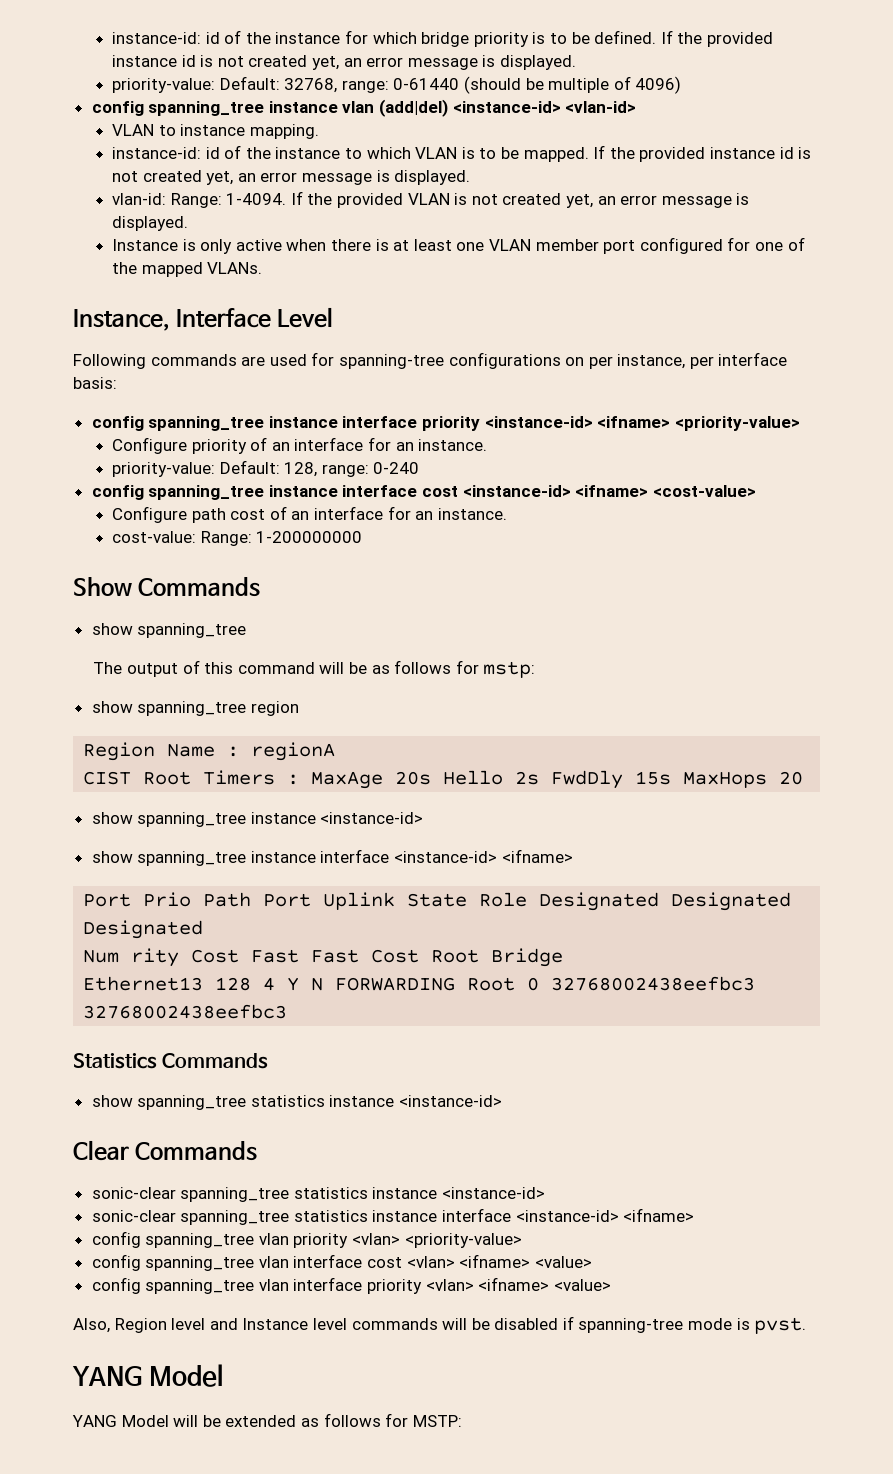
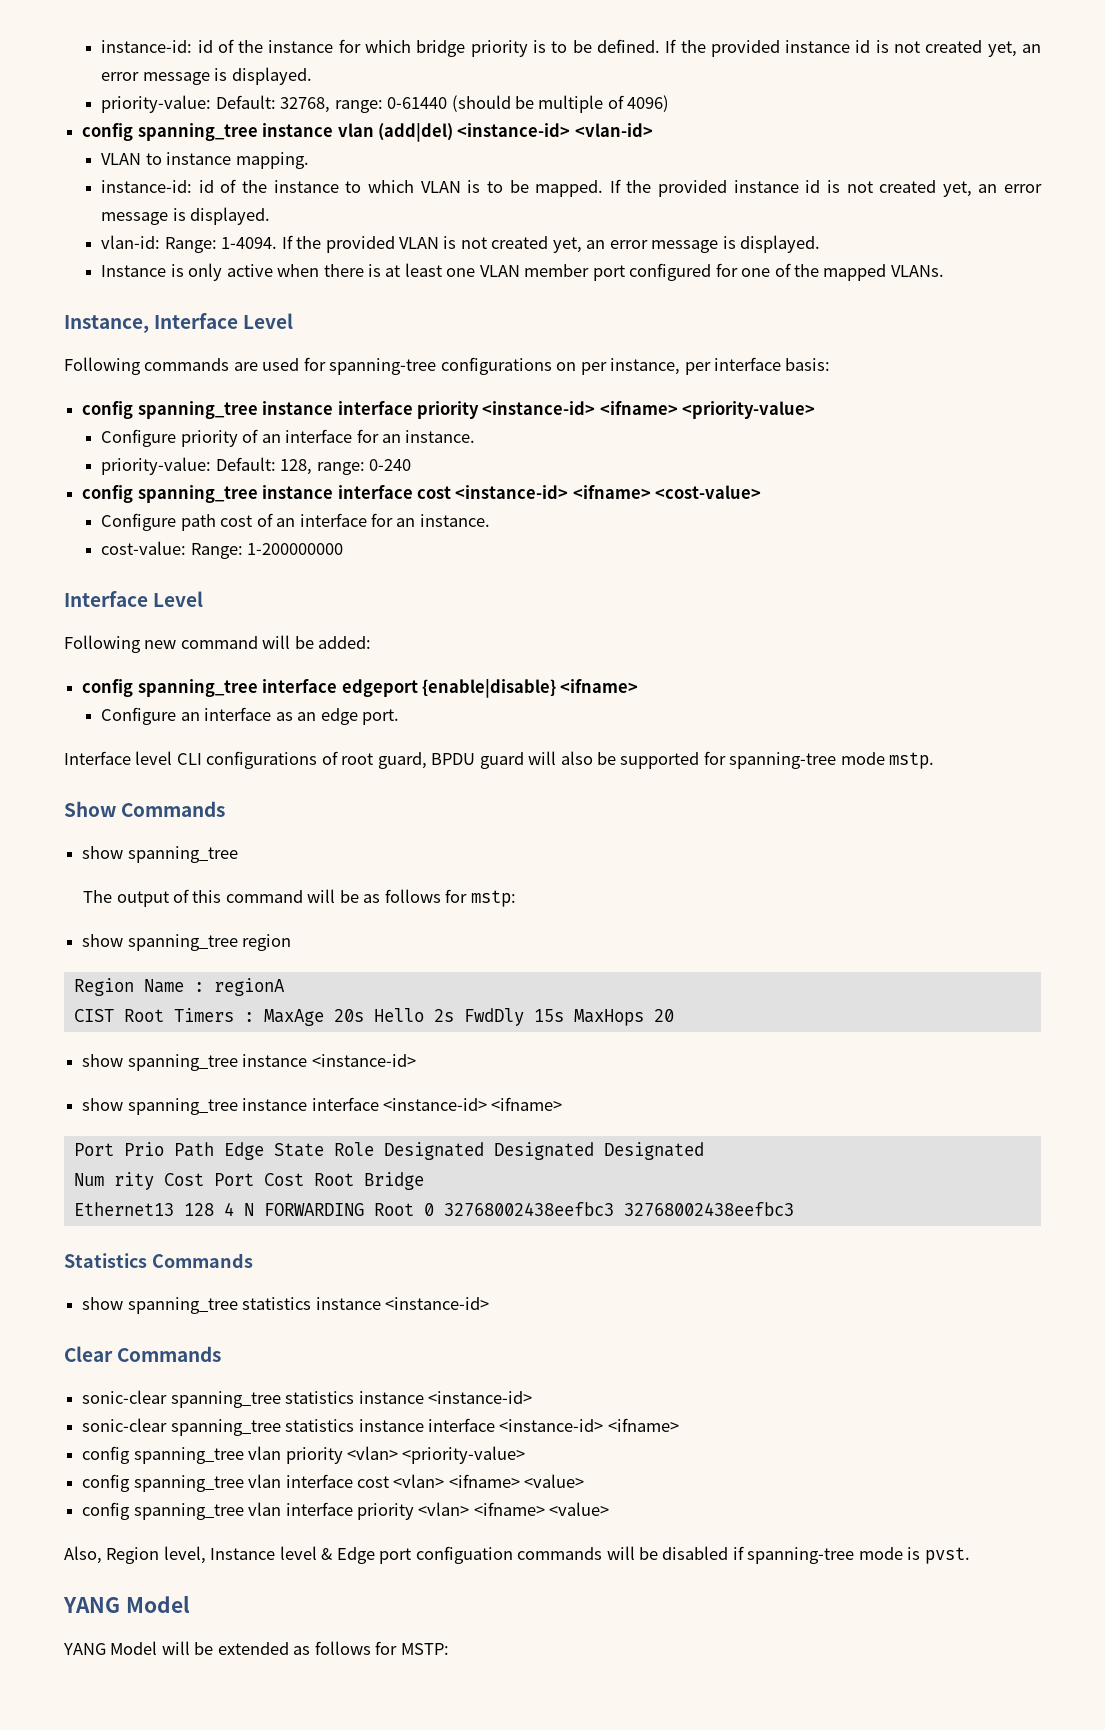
  cost-value: Range: 1-200000000
+ Interface Level
+ Following new command will be added:
+ config spanning_tree interface edgeport {enable|disable} <ifname>
+ Configure an interface as an edge port.
+ Interface level CLI configurations of root guard, BPDU guard will also be supported for spanning-tree mode mstp.
- Port Prio Path Port Uplink State Role Designated Designated Designated
+ Port Prio Path Edge State Role Designated Designated Designated
- Num rity Cost Fast Fast Cost Root Bridge
+ Num rity Cost Port Cost Root Bridge
- Ethernet13 128 4 Y N FORWARDING Root 0 32768002438eefbc3 32768002438eefbc3
+ Ethernet13 128 4 N FORWARDING Root 0 32768002438eefbc3 32768002438eefbc3
- Also, Region level and Instance level commands will be disabled if spanning-tree mode is pvst.
+ Also, Region level, Instance level & Edge port configuation commands will be disabled if spanning-tree mode is pvst.

